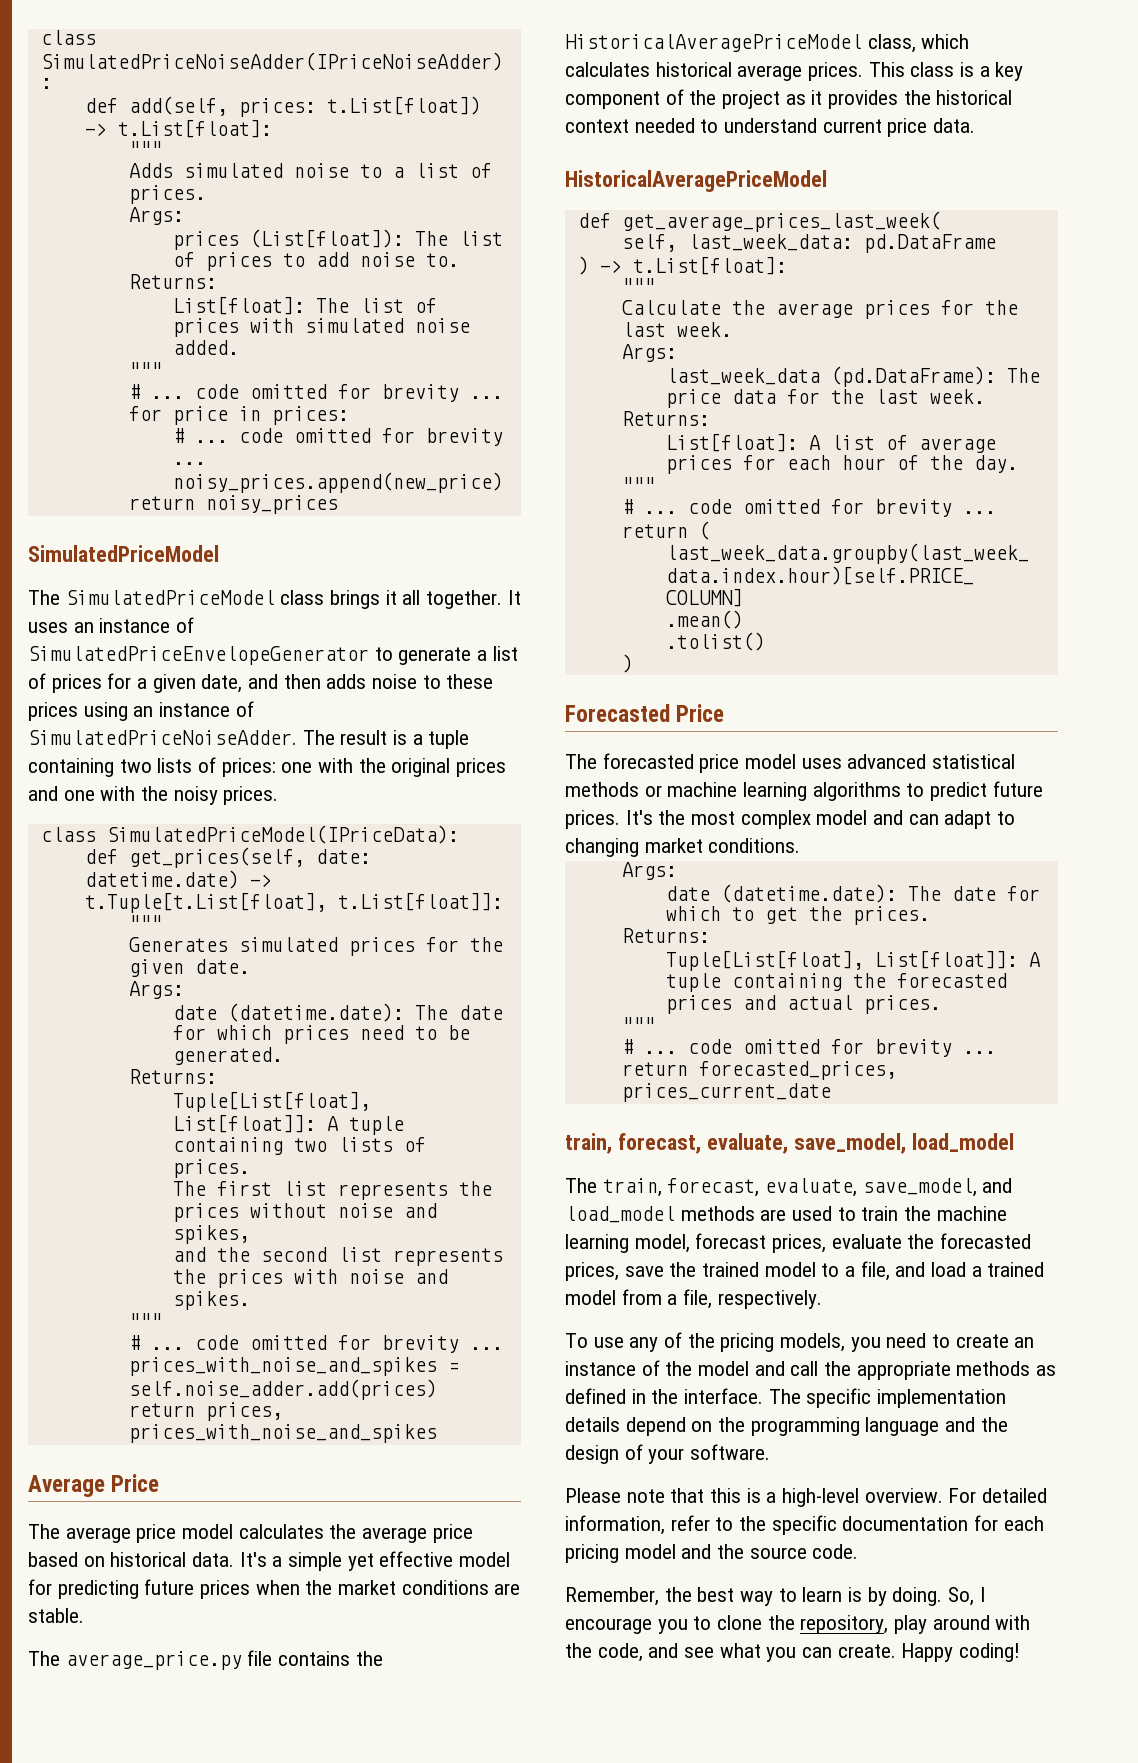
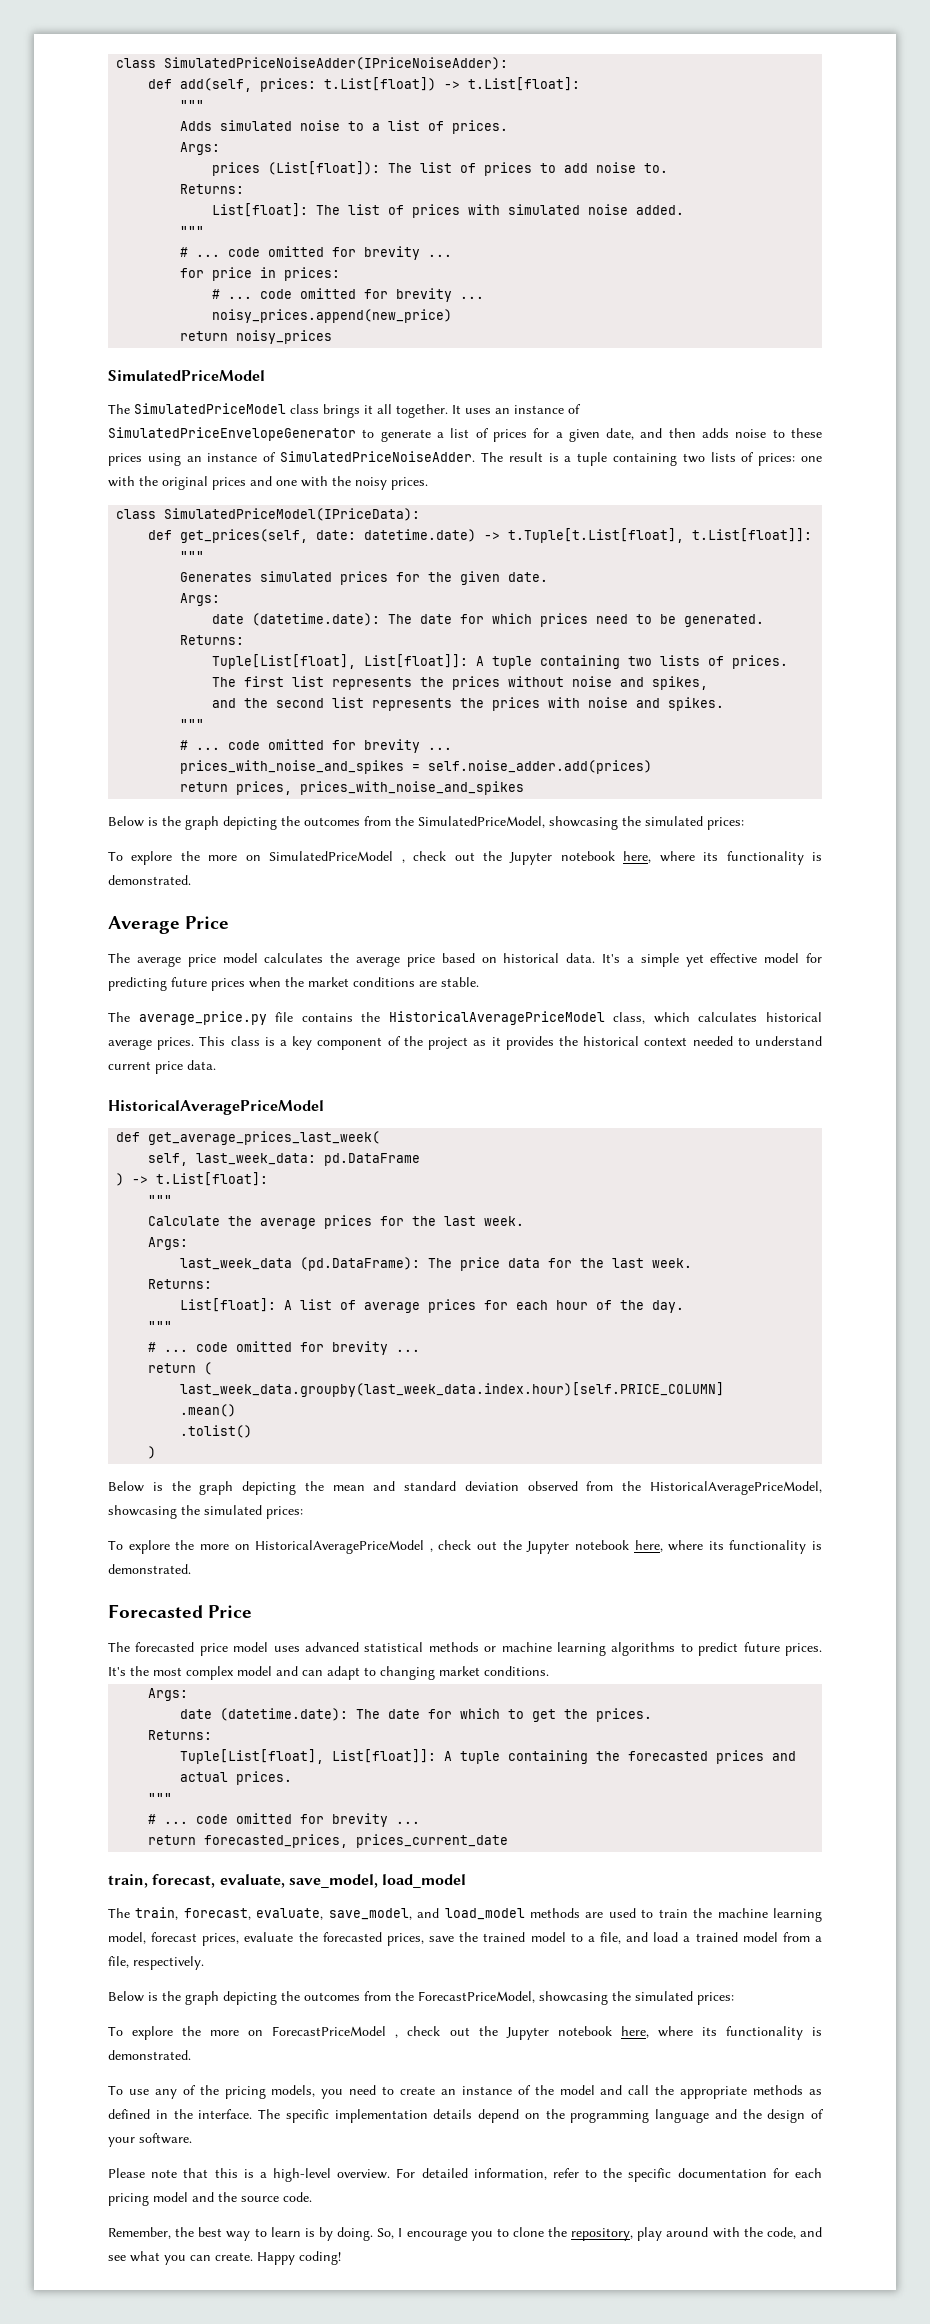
+ Below is the graph depicting the outcomes from the SimulatedPriceModel, showcasing the simulated prices:
+ To explore the more on SimulatedPriceModel , check out the Jupyter notebook here, where its functionality is demonstrated.
+ Below is the graph depicting the mean and standard deviation observed from the HistoricalAveragePriceModel, showcasing the simulated prices:
+ To explore the more on HistoricalAveragePriceModel , check out the Jupyter notebook here, where its functionality is demonstrated.
+ Below is the graph depicting the outcomes from the ForecastPriceModel, showcasing the simulated prices:
+ To explore the more on ForecastPriceModel , check out the Jupyter notebook here, where its functionality is demonstrated.

